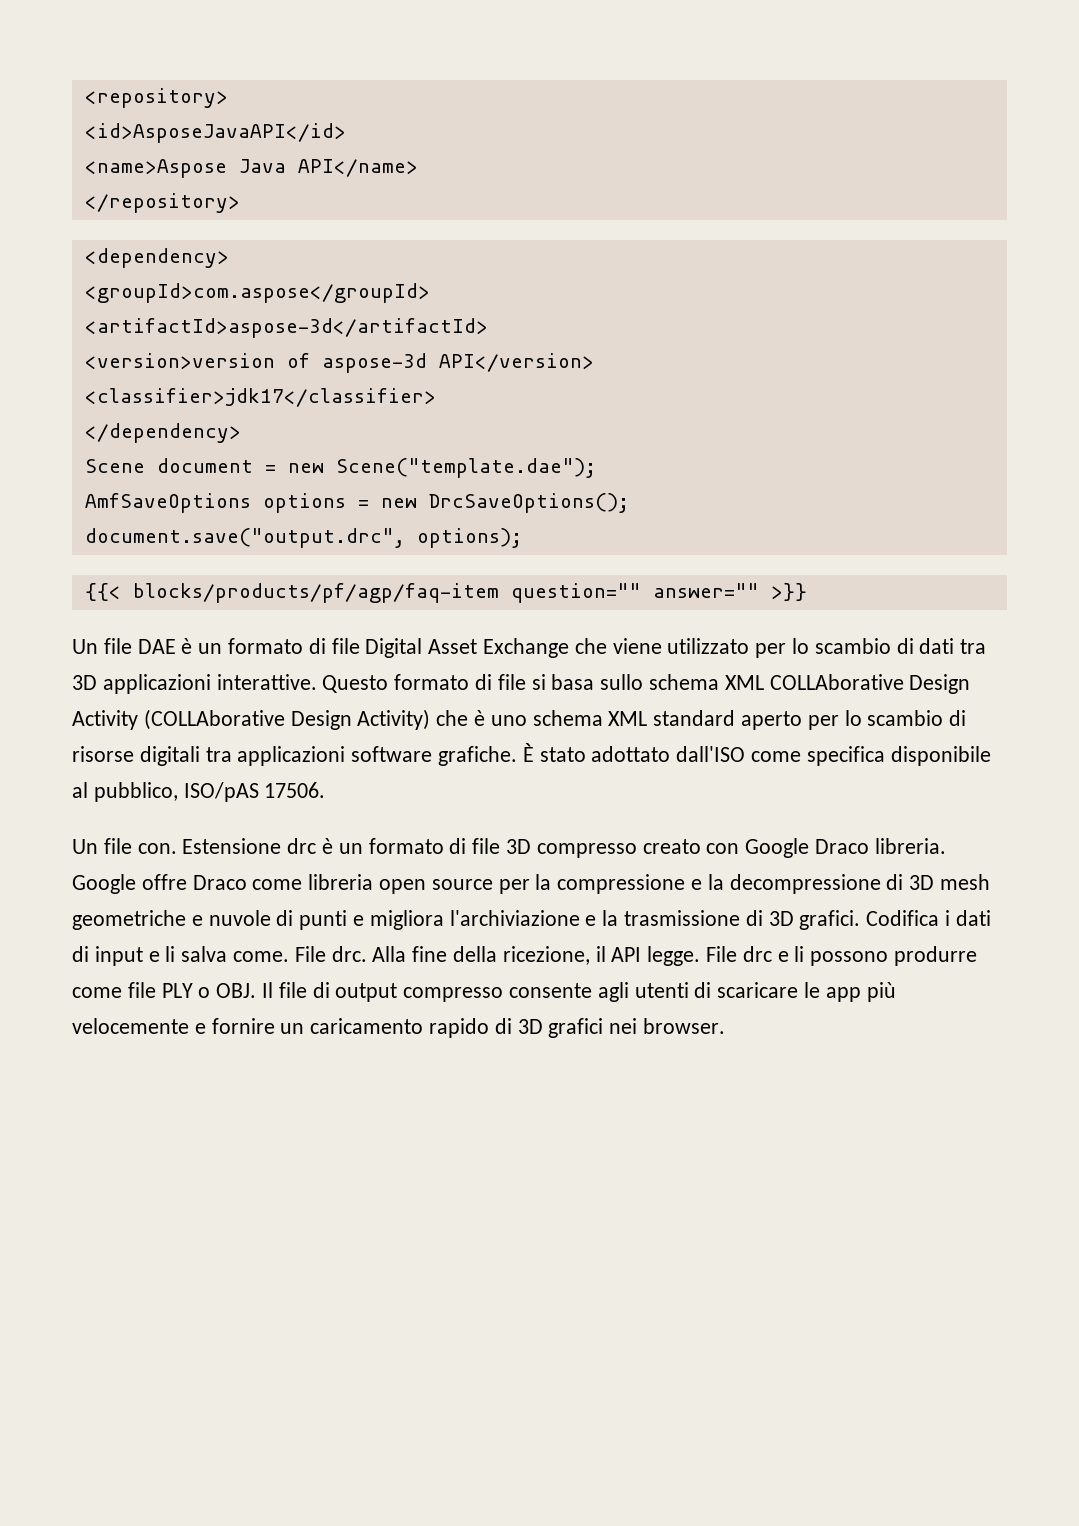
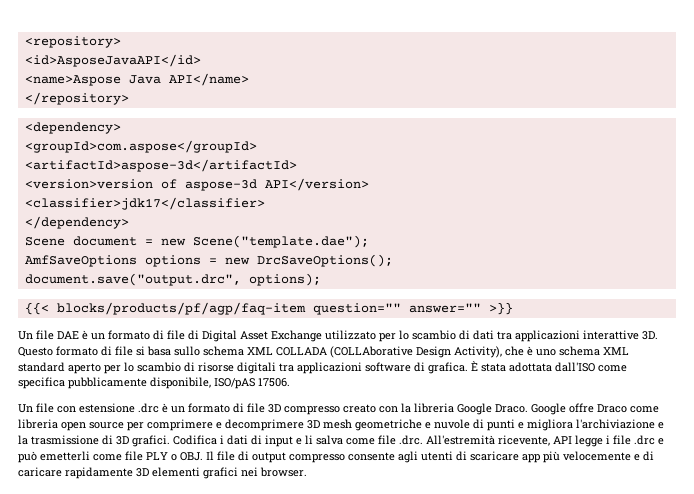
- Un file DAE è un formato di file Digital Asset Exchange che viene utilizzato per lo scambio di dati tra 3D applicazioni interattive.
+ Un file DAE è un formato di file di Digital Asset Exchange utilizzato per lo scambio di dati tra applicazioni interattive 3D.
- Questo formato di file si basa sullo schema XML COLLAborative Design Activity (COLLAborative Design Activity) che è uno schema XML standard aperto per lo scambio di risorse digitali tra applicazioni software grafiche. È stato adottato dall'ISO come specifica disponibile al pubblico, ISO/pAS 17506.
+ Questo formato di file si basa sullo schema XML COLLADA (COLLAborative Design Activity), che è uno schema XML standard aperto per lo scambio di risorse digitali tra applicazioni software di grafica. È stata adottata dall'ISO come specifica pubblicamente disponibile, ISO/pAS 17506.
- Un file con. Estensione drc è un formato di file 3D compresso creato con Google Draco libreria.
+ Un file con estensione .drc è un formato di file 3D compresso creato con la libreria Google Draco.
- Google offre Draco come libreria open source per la compressione e la decompressione di 3D mesh geometriche e nuvole di punti e migliora l'archiviazione e la trasmissione di 3D grafici.
+ Google offre Draco come libreria open source per comprimere e decomprimere 3D mesh geometriche e nuvole di punti e migliora l'archiviazione e la trasmissione di 3D grafici.
- Codifica i dati di input e li salva come. File drc. Alla fine della ricezione, il API legge. File drc e li possono produrre come file PLY o OBJ. Il file di output compresso consente agli utenti di scaricare le app più velocemente e fornire un caricamento rapido di 3D grafici nei browser.
+ Codifica i dati di input e li salva come file .drc. All'estremità ricevente, API legge i file .drc e può emetterli come file PLY o OBJ. Il file di output compresso consente agli utenti di scaricare app più velocemente e di caricare rapidamente 3D elementi grafici nei browser.

